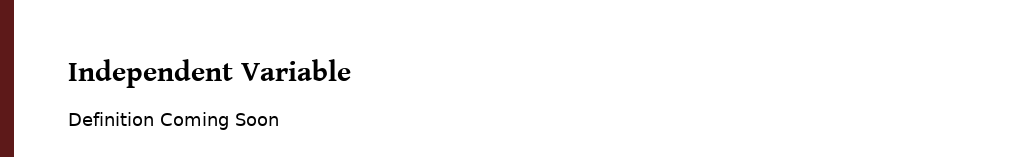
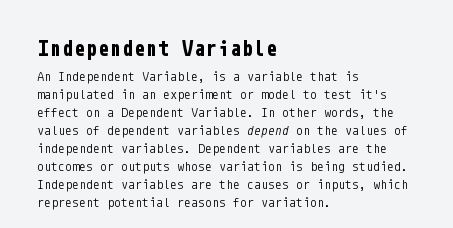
- Definition Coming Soon
+ An Independent Variable, is a variable that is manipulated in an experiment or model to test it's effect on a Dependent Variable. In other words, the values of dependent variables depend on the values of independent variables. Dependent variables are the outcomes or outputs whose variation is being studied. Independent variables are the causes or inputs, which represent potential reasons for variation.

